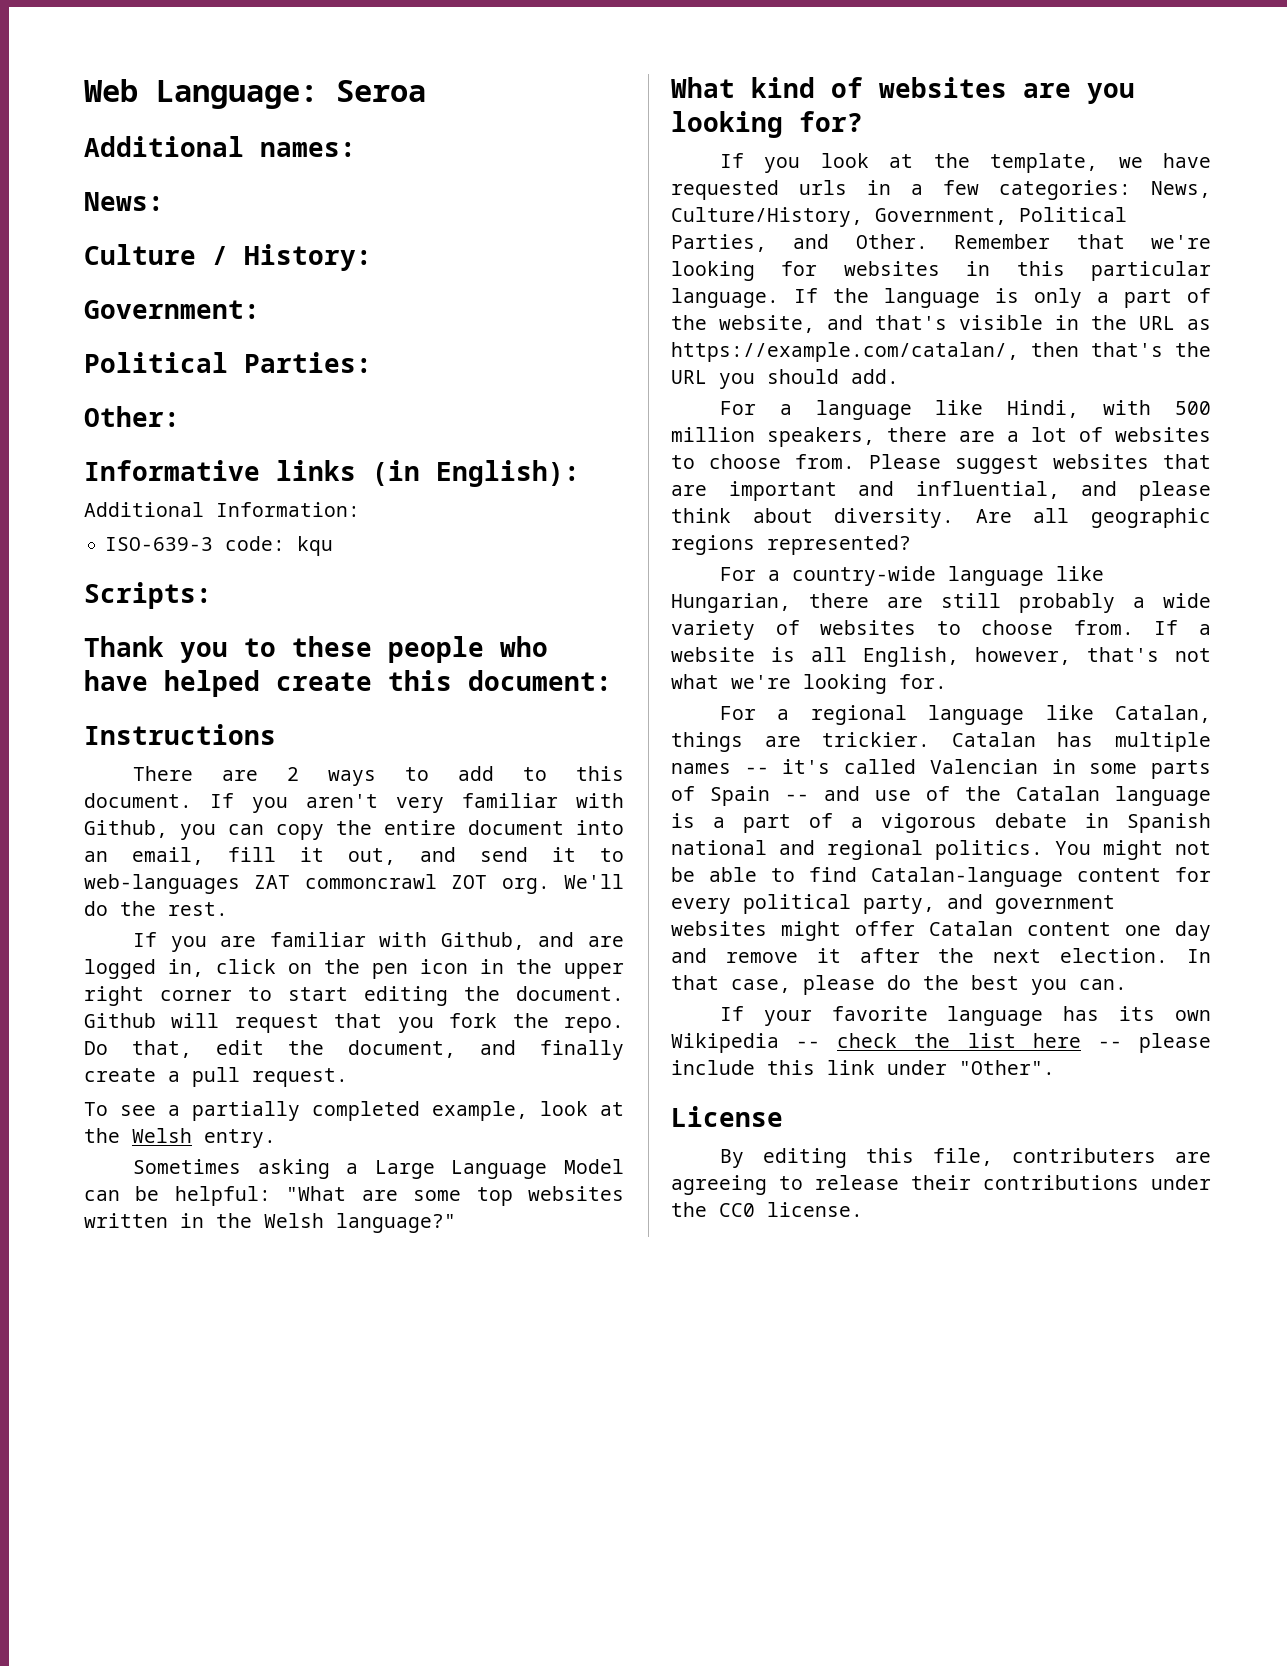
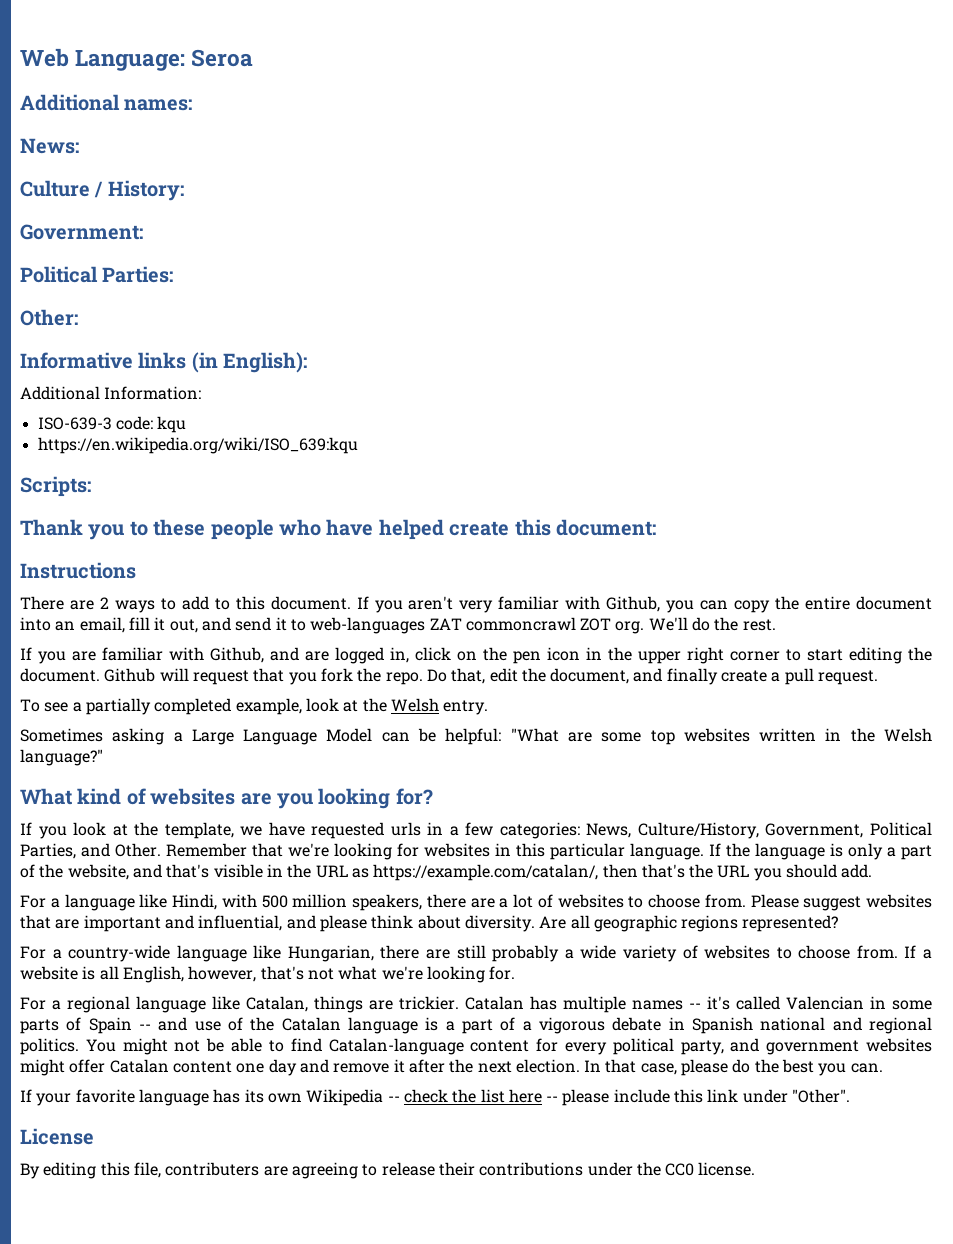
+ https://en.wikipedia.org/wiki/ISO_639:kqu

